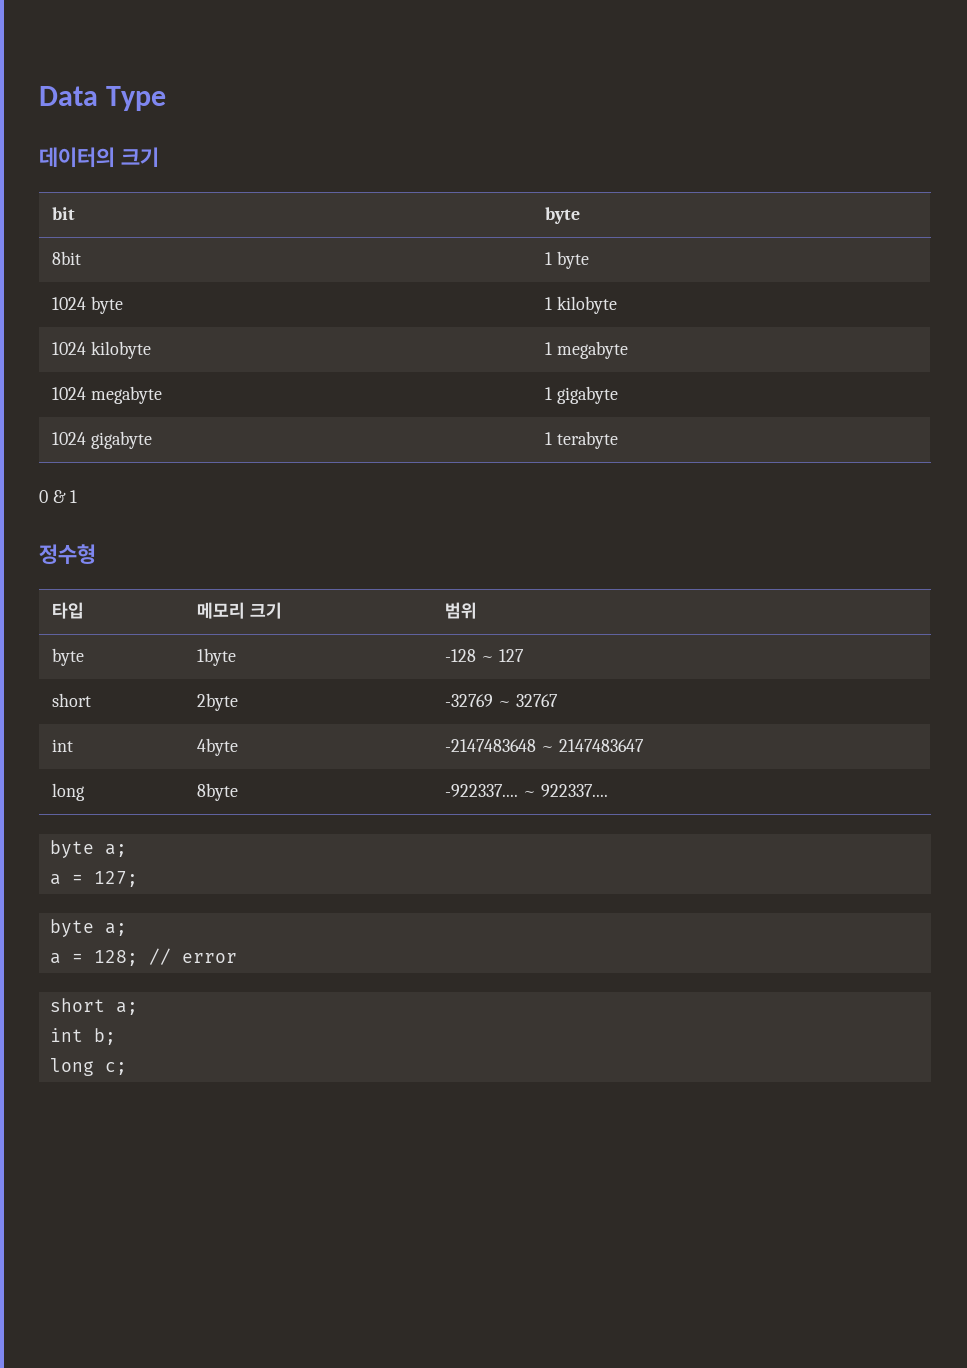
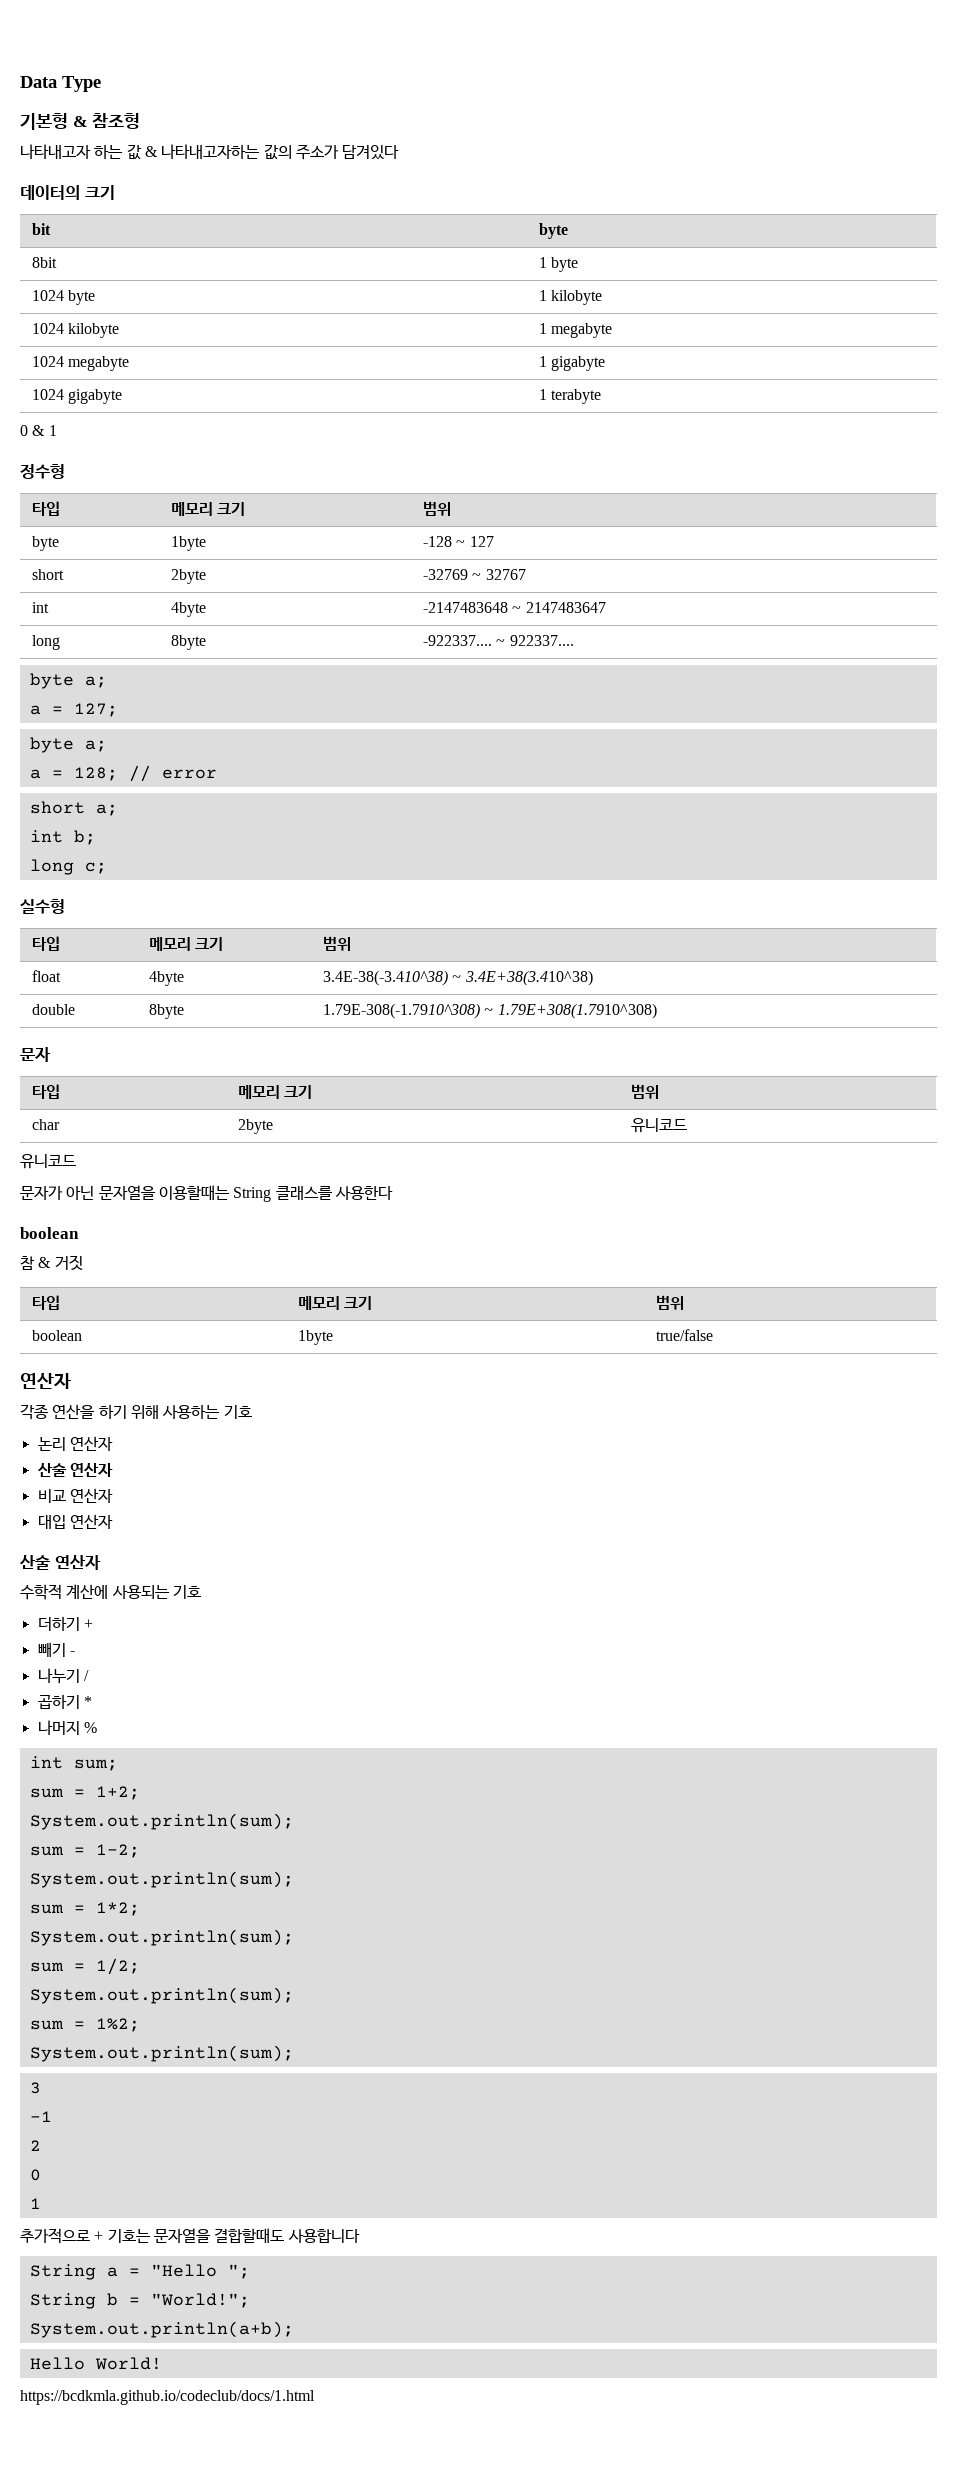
+ 기본형 & 참조형
+ 나타내고자 하는 값 & 나타내고자하는 값의 주소가 담겨있다
+ 실수형
+ 타입 | 메모리 크기 | 범위
+ float | 4byte | 3.4E-38(-3.410^38) ~ 3.4E+38(3.410^38)
+ double | 8byte | 1.79E-308(-1.7910^308) ~ 1.79E+308(1.7910^308)
+ 문자
+ 타입 | 메모리 크기 | 범위
+ char | 2byte | 유니코드
+ 유니코드
+ 문자가 아닌 문자열을 이용할때는 String 클래스를 사용한다
+ boolean
+ 참 & 거짓
+ 타입 | 메모리 크기 | 범위
+ boolean | 1byte | true/false
+ 연산자
+ 각종 연산을 하기 위해 사용하는 기호
+ 논리 연산자
+ 산술 연산자
+ 비교 연산자
+ 대입 연산자
+ 산술 연산자
+ 수학적 계산에 사용되는 기호
+ 더하기 +
+ 빼기 -
+ 나누기 /
+ 곱하기 *
+ 나머지 %
+ int sum;
+ sum = 1+2;
+ System.out.println(sum);
+ sum = 1-2;
+ System.out.println(sum);
+ sum = 1*2;
+ System.out.println(sum);
+ sum = 1/2;
+ System.out.println(sum);
+ sum = 1%2;
+ System.out.println(sum);
+ 3
+ -1
+ 2
+ 0
+ 1
+ 추가적으로 + 기호는 문자열을 결합할때도 사용합니다
+ String a = "Hello ";
+ String b = "World!";
+ System.out.println(a+b);
+ Hello World!
+ https://bcdkmla.github.io/codeclub/docs/1.html

